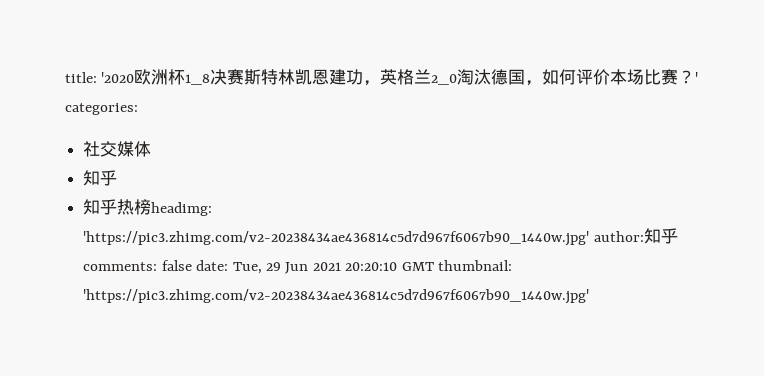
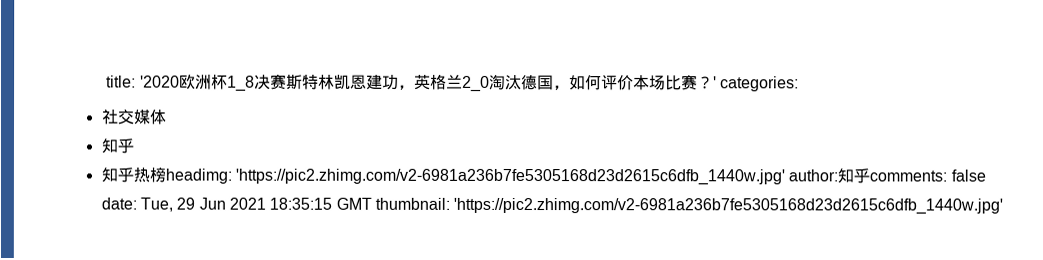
- 知乎热榜headimg: 'https://pic3.zhimg.com/v2-20238434ae436814c5d7d967f6067b90_1440w.jpg' author:知乎comments: false date: Tue, 29 Jun 2021 20:20:10 GMT thumbnail: 'https://pic3.zhimg.com/v2-20238434ae436814c5d7d967f6067b90_1440w.jpg'
+ 知乎热榜headimg: 'https://pic2.zhimg.com/v2-6981a236b7fe5305168d23d2615c6dfb_1440w.jpg' author:知乎comments: false date: Tue, 29 Jun 2021 18:35:15 GMT thumbnail: 'https://pic2.zhimg.com/v2-6981a236b7fe5305168d23d2615c6dfb_1440w.jpg'

